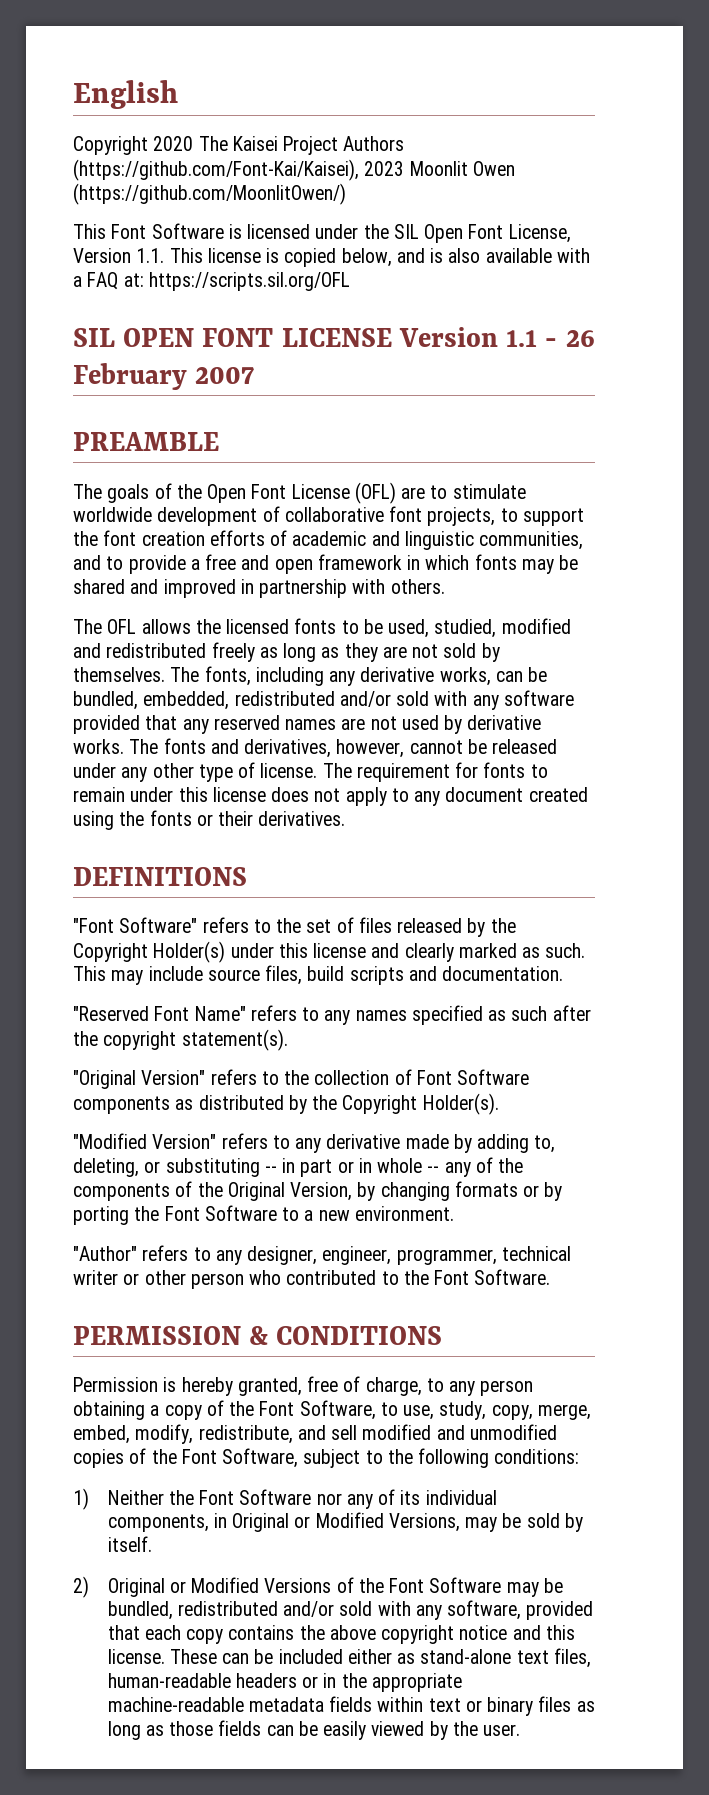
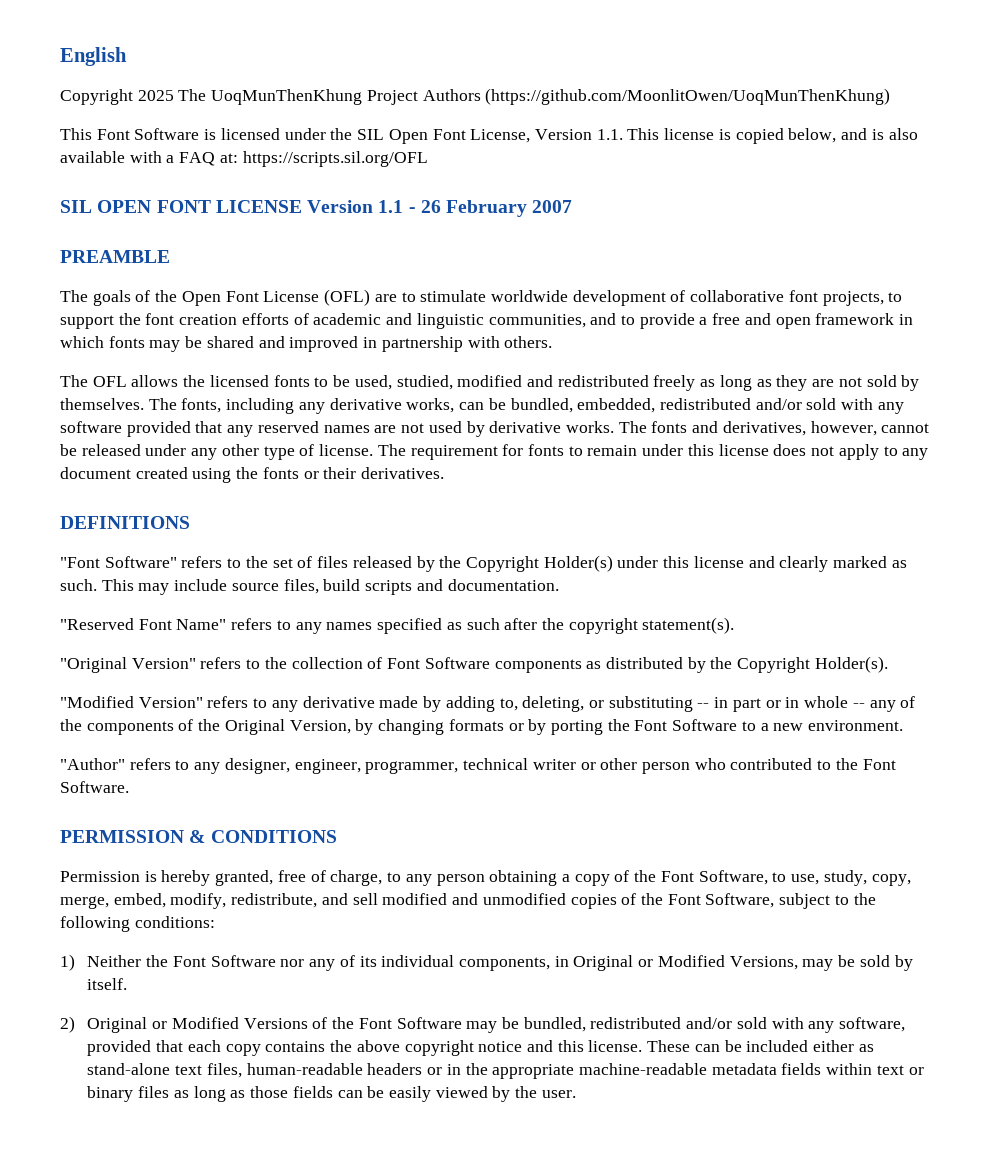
- Copyright 2020 The Kaisei Project Authors (https://github.com/Font-Kai/Kaisei), 2023 Moonlit Owen (https://github.com/MoonlitOwen/)
+ Copyright 2025 The UoqMunThenKhung Project Authors (https://github.com/MoonlitOwen/UoqMunThenKhung)

